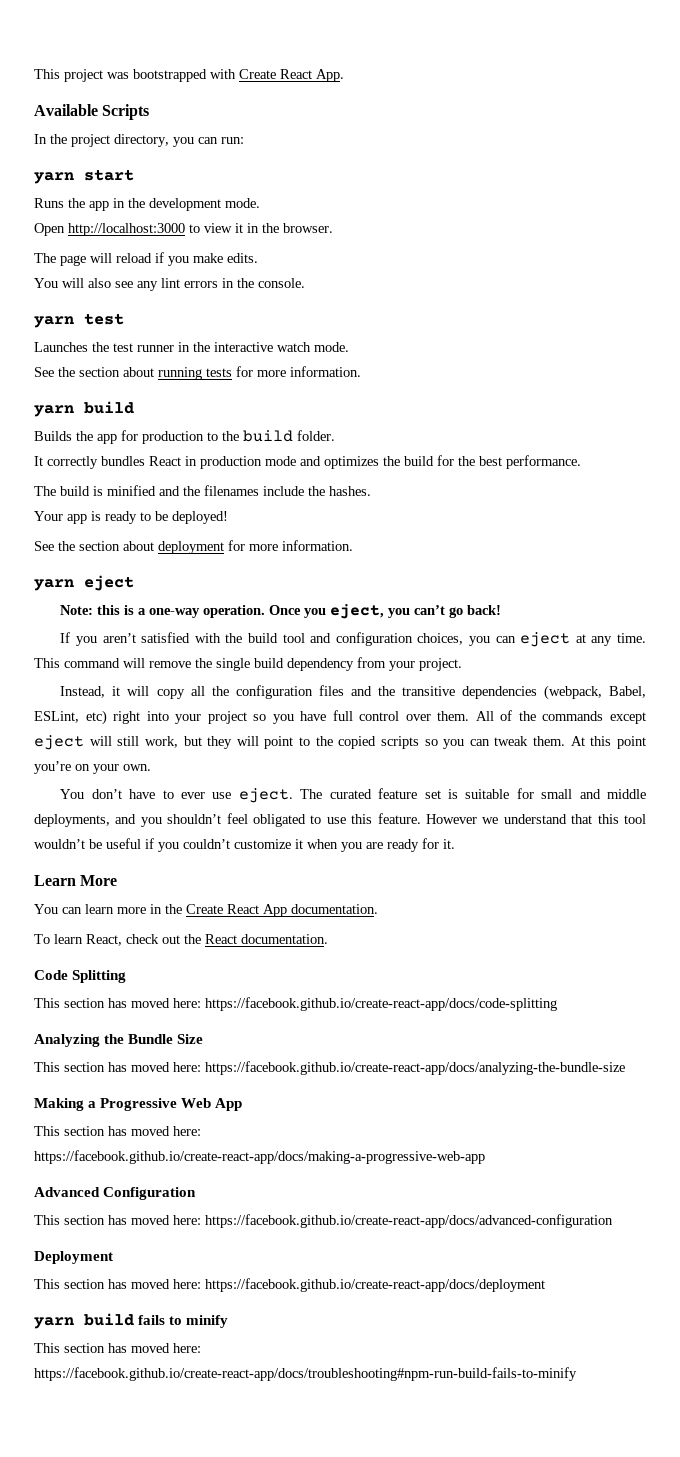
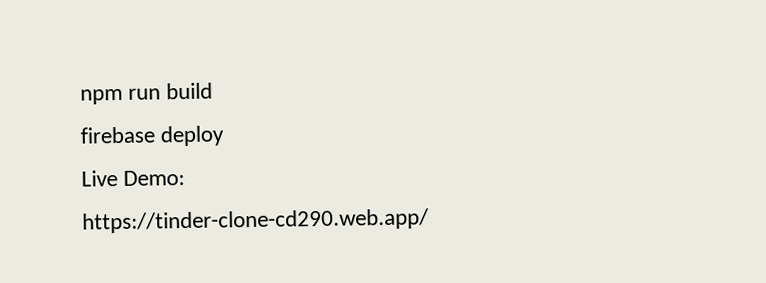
- This project was bootstrapped with Create React App.
- Available Scripts
- In the project directory, you can run:
- yarn start
- Runs the app in the development mode.
- Open http://localhost:3000 to view it in the browser.
- The page will reload if you make edits.
- You will also see any lint errors in the console.
- yarn test
- Launches the test runner in the interactive watch mode.
- See the section about running tests for more information.
- yarn build
- Builds the app for production to the build folder.
- It correctly bundles React in production mode and optimizes the build for the best performance.
- The build is minified and the filenames include the hashes.
- Your app is ready to be deployed!
- See the section about deployment for more information.
- yarn eject
- Note: this is a one-way operation. Once you eject, you can’t go back!
- If you aren’t satisfied with the build tool and configuration choices, you can eject at any time. This command will remove the single build dependency from your project.
- Instead, it will copy all the configuration files and the transitive dependencies (webpack, Babel, ESLint, etc) right into your project so you have full control over them. All of the commands except eject will still work, but they will point to the copied scripts so you can tweak them. At this point you’re on your own.
- You don’t have to ever use eject. The curated feature set is suitable for small and middle deployments, and you shouldn’t feel obligated to use this feature. However we understand that this tool wouldn’t be useful if you couldn’t customize it when you are ready for it.
- Learn More
- You can learn more in the Create React App documentation.
- To learn React, check out the React documentation.
- Code Splitting
- This section has moved here: https://facebook.github.io/create-react-app/docs/code-splitting
- Analyzing the Bundle Size
- This section has moved here: https://facebook.github.io/create-react-app/docs/analyzing-the-bundle-size
- Making a Progressive Web App
- This section has moved here: https://facebook.github.io/create-react-app/docs/making-a-progressive-web-app
- Advanced Configuration
- This section has moved here: https://facebook.github.io/create-react-app/docs/advanced-configuration
- Deployment
- This section has moved here: https://facebook.github.io/create-react-app/docs/deployment
- yarn build fails to minify
- This section has moved here: https://facebook.github.io/create-react-app/docs/troubleshooting#npm-run-build-fails-to-minify
+ npm run build
+ firebase deploy
+ Live Demo:
+ https://tinder-clone-cd290.web.app/

